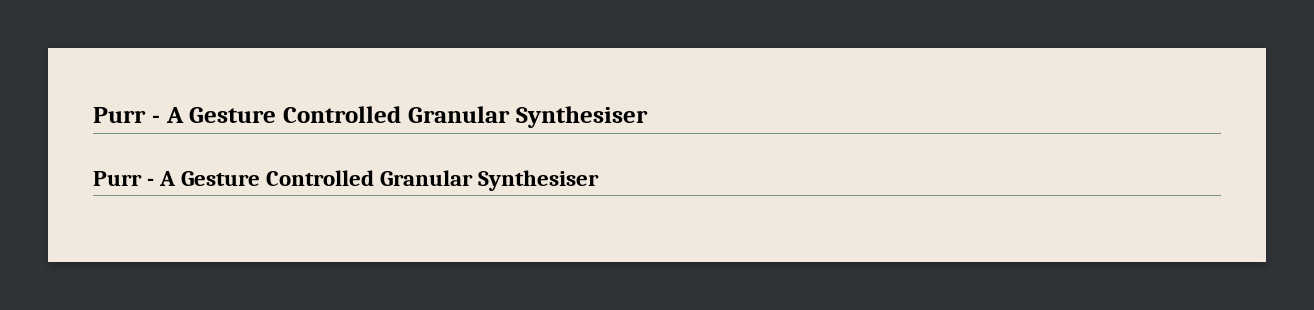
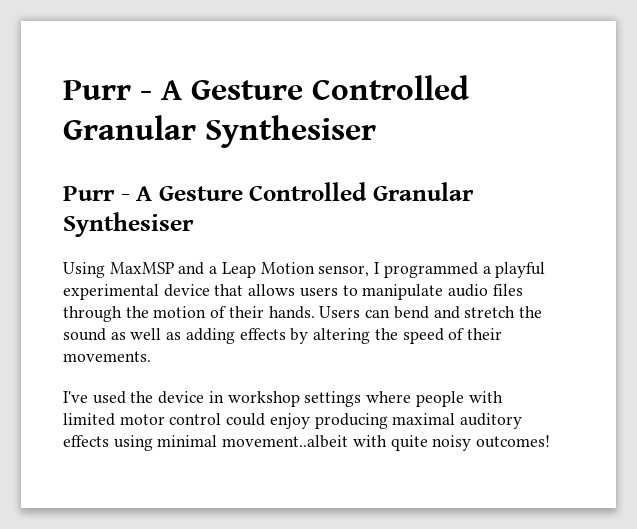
+ Using MaxMSP and a Leap Motion sensor, I programmed a playful experimental device that allows users to manipulate audio files through the motion of their hands. Users can bend and stretch the sound as well as adding effects by altering the speed of their movements.
+ I've used the device in workshop settings where people with limited motor control could enjoy producing maximal auditory effects using minimal movement..albeit with quite noisy outcomes!

